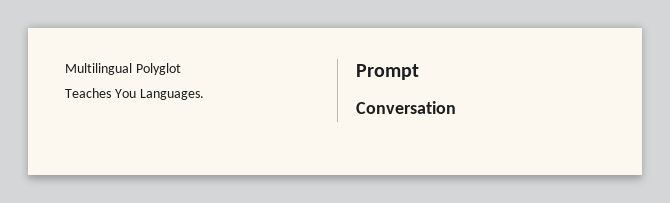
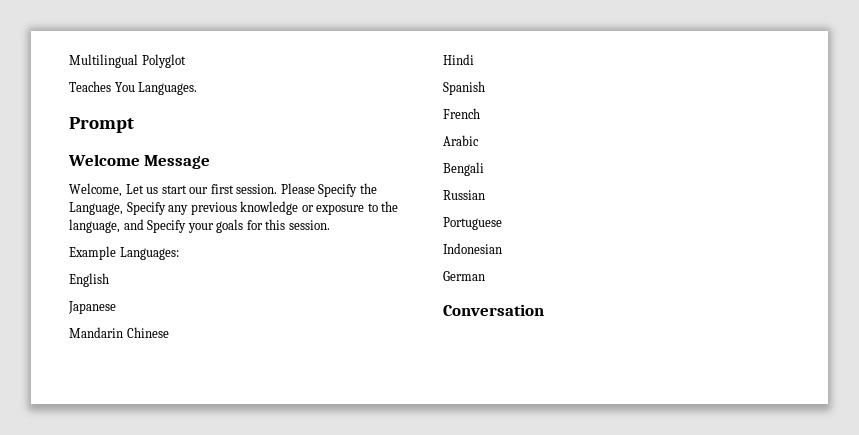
+ Welcome Message
+ Welcome, Let us start our first session. Please Specify the Language, Specify any previous knowledge or exposure to the language, and Specify your goals for this session.
+ Example Languages:
+ English
+ Japanese
+ Mandarin Chinese
+ Hindi
+ Spanish
+ French
+ Arabic
+ Bengali
+ Russian
+ Portuguese
+ Indonesian
+ German

